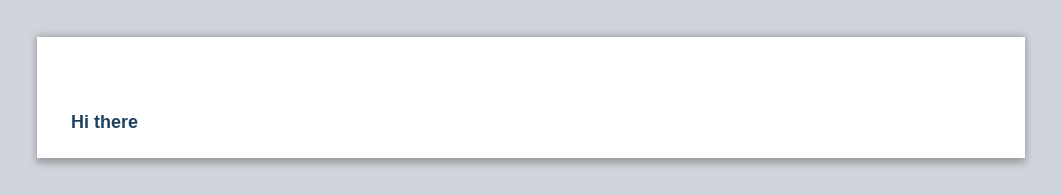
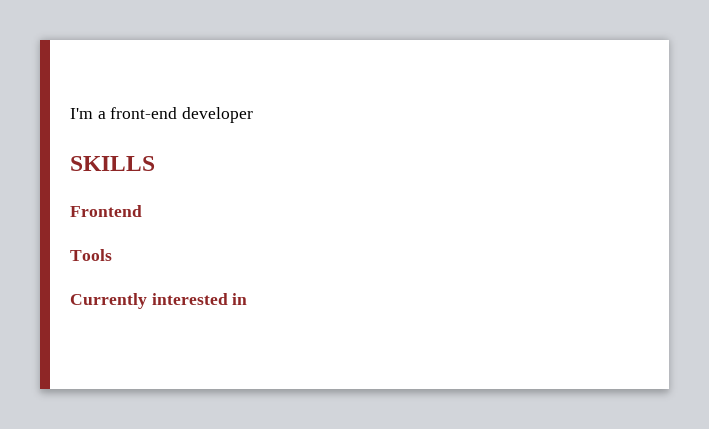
- Hi there
+ I'm a front-end developer
+ SKILLS
+ Frontend
+ Tools
+ Currently interested in

